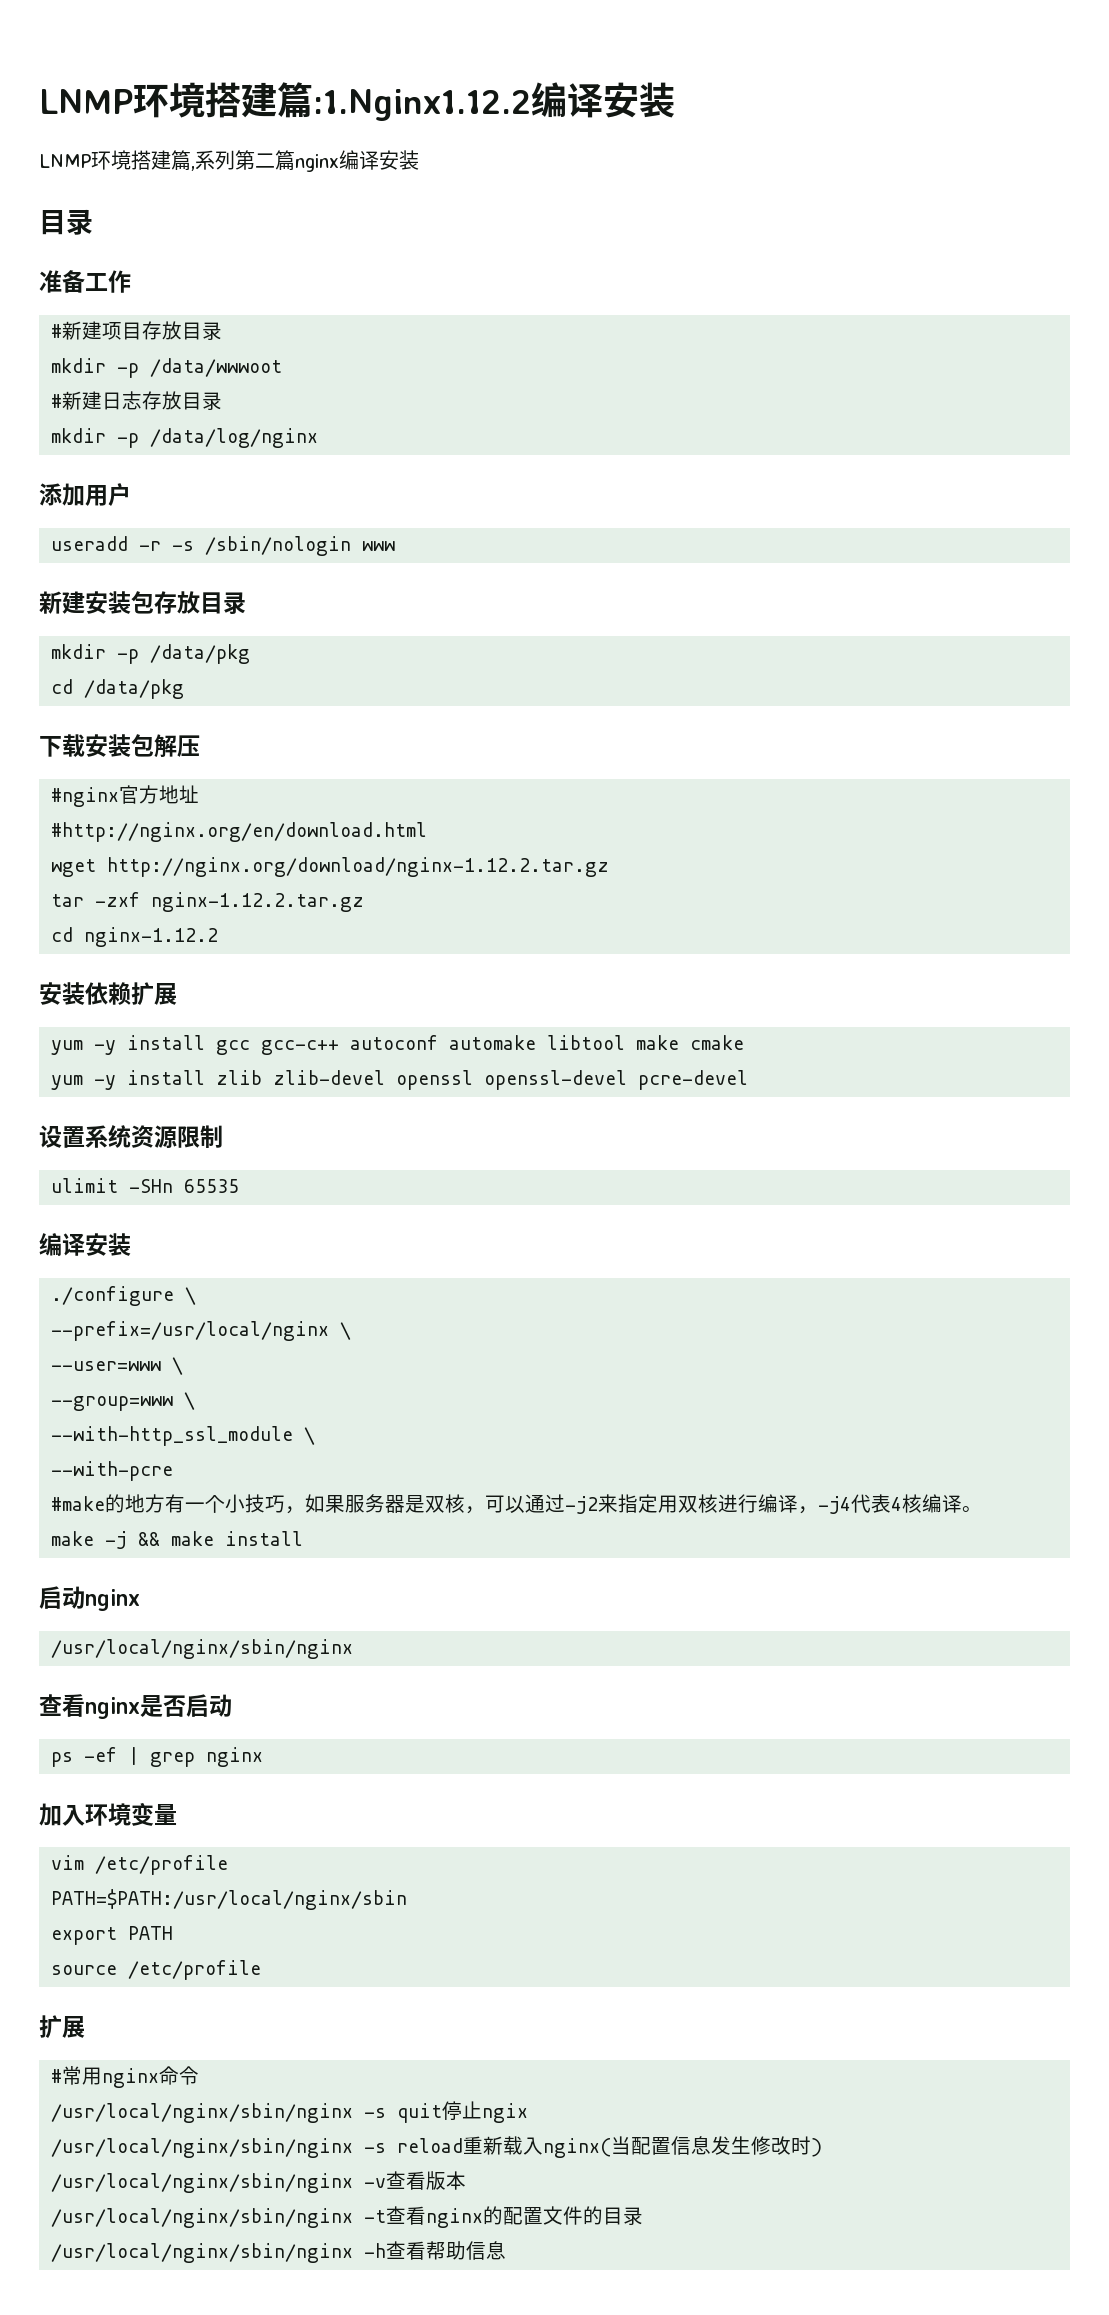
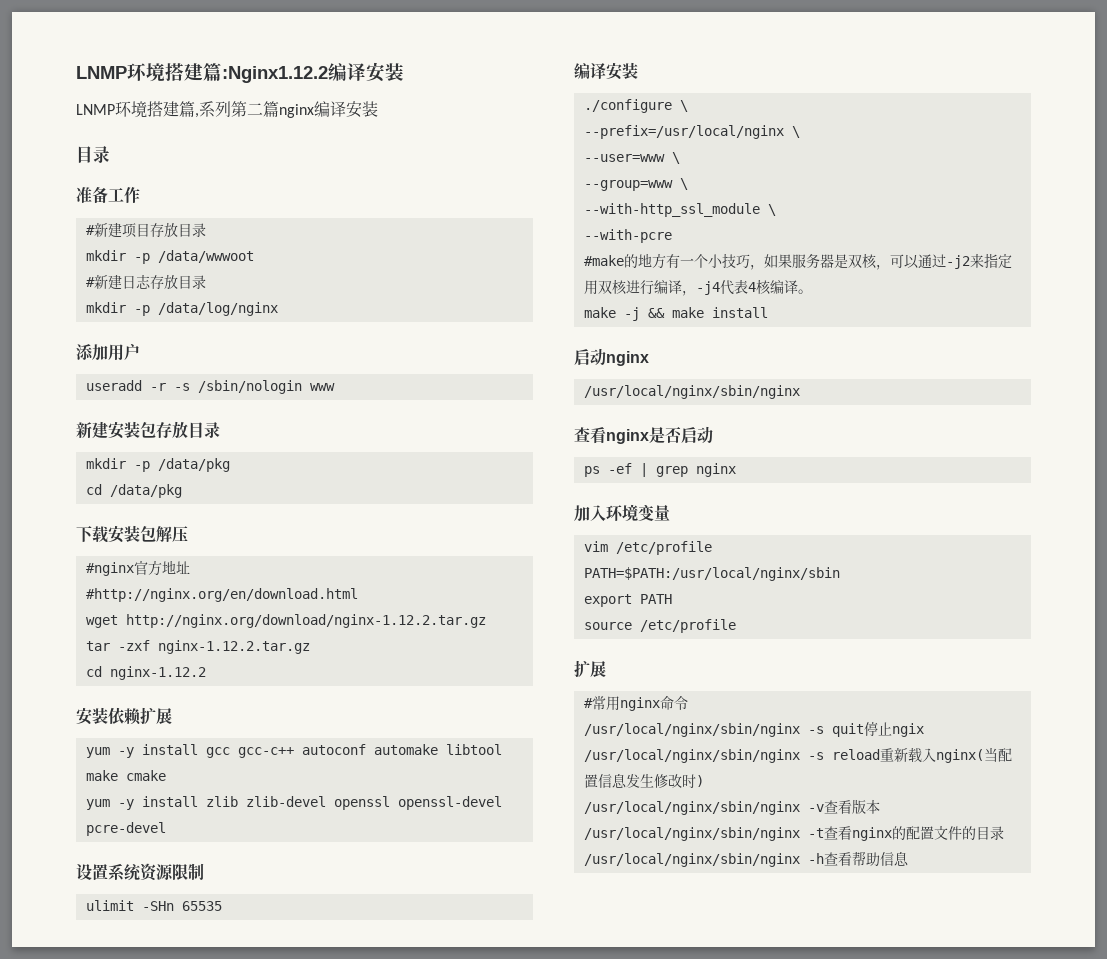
- LNMP环境搭建篇:1.Nginx1.12.2编译安装
+ LNMP环境搭建篇:Nginx1.12.2编译安装

